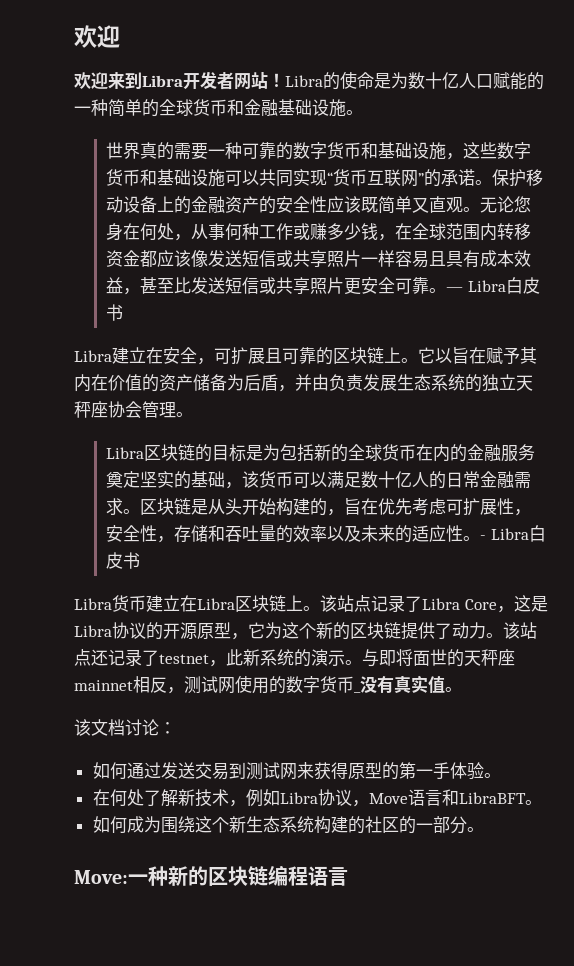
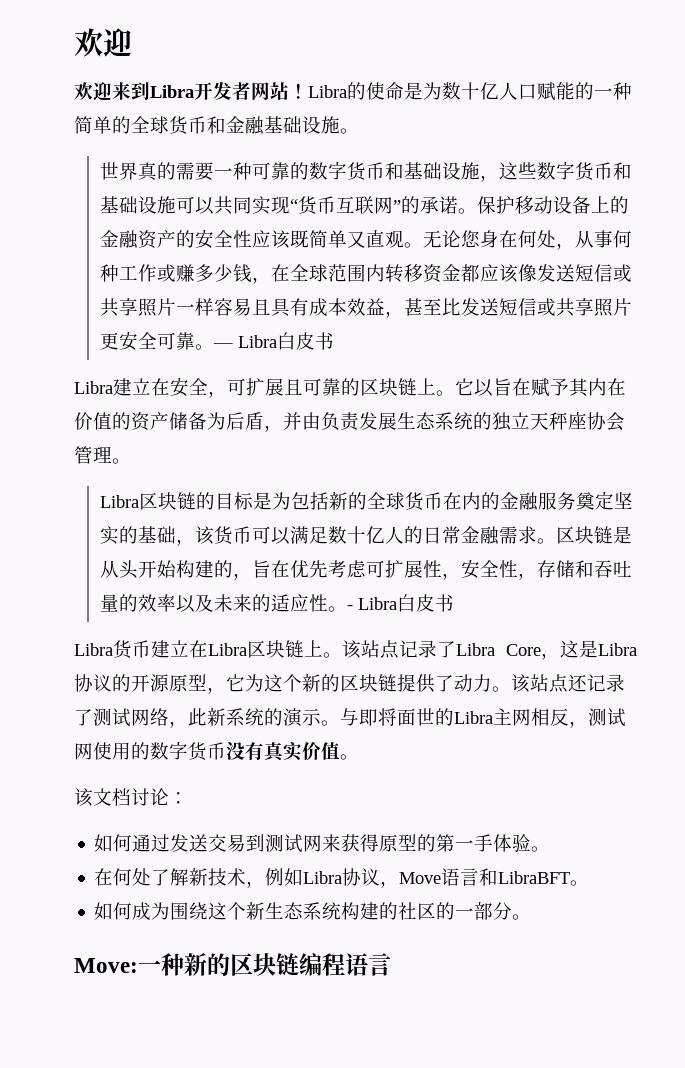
- 该站点还记录了testnet，此新系统的演示。
+ 该站点还记录了测试网络，此新系统的演示。
- 与即将面世的天秤座mainnet相反，测试网使用的数字货币_没有真实值。
+ 与即将面世的Libra主网相反，测试网使用的数字货币没有真实价值。

